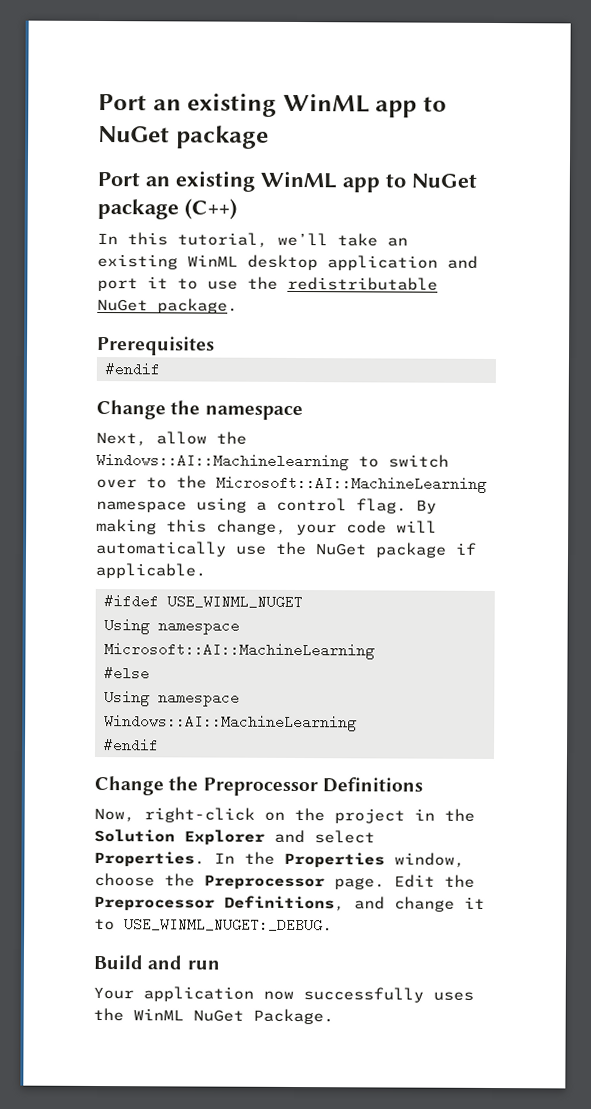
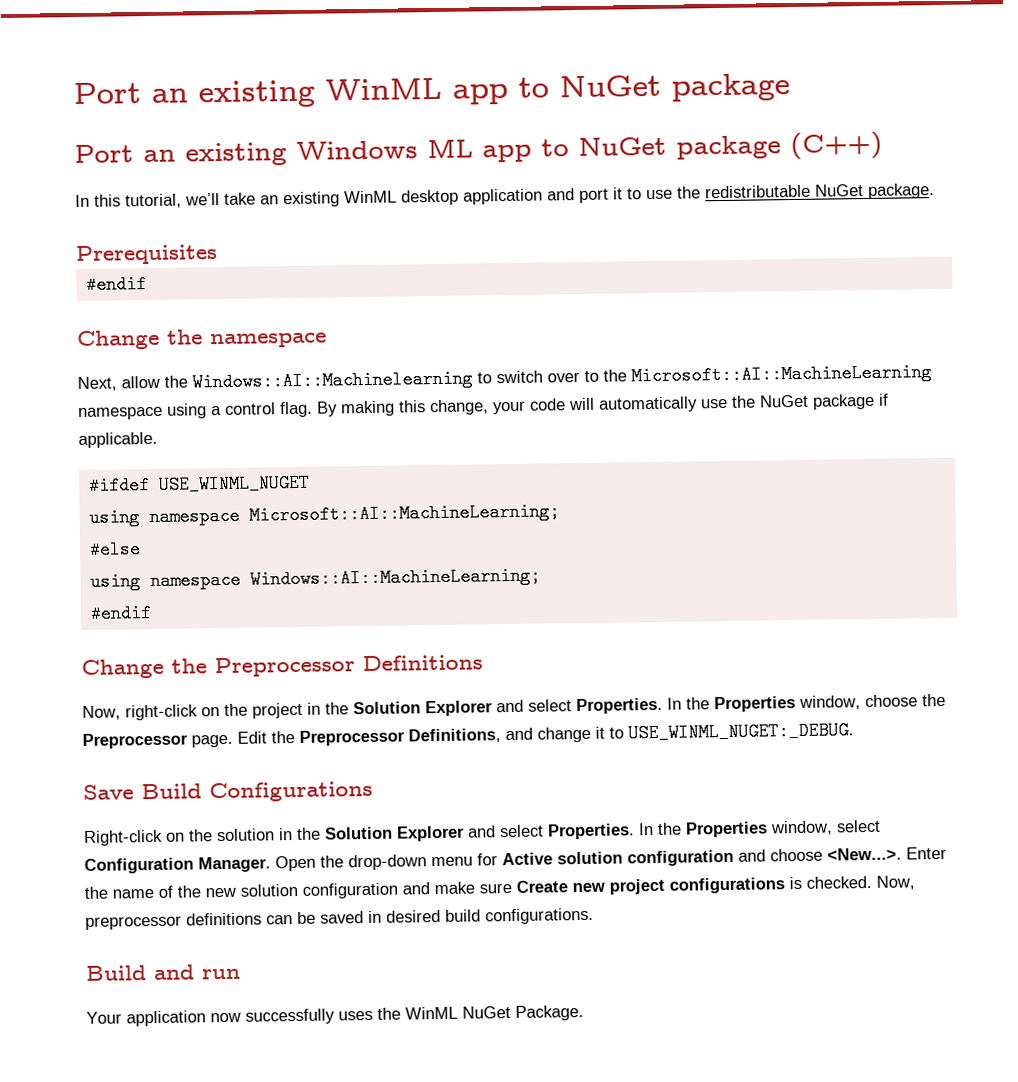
- Port an existing WinML app to NuGet package (C++)
+ Port an existing Windows ML app to NuGet package (C++)
- Using namespace Microsoft::AI::MachineLearning
+ using namespace Microsoft::AI::MachineLearning;
  #else
- Using namespace Windows::AI::MachineLearning
+ using namespace Windows::AI::MachineLearning;
+ Save Build Configurations
+ Right-click on the solution in the Solution Explorer and select Properties. In the Properties window, select Configuration Manager. Open the drop-down menu for Active solution configuration and choose <New...>. Enter the name of the new solution configuration and make sure Create new project configurations is checked. Now, preprocessor definitions can be saved in desired build configurations.

